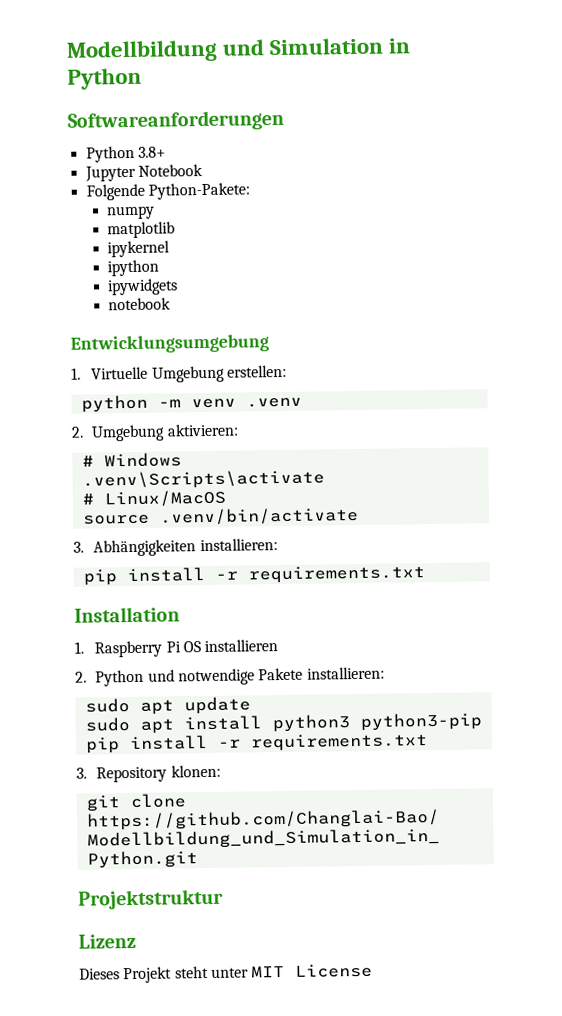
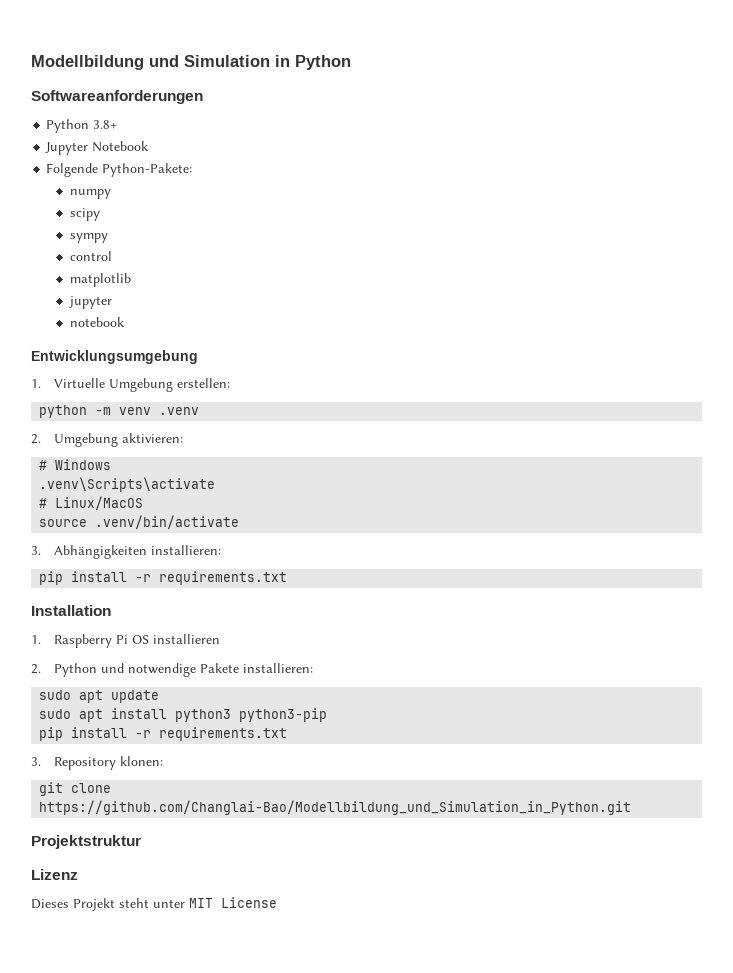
+ scipy
+ sympy
+ control
  matplotlib
- ipykernel
- ipython
- ipywidgets
+ jupyter

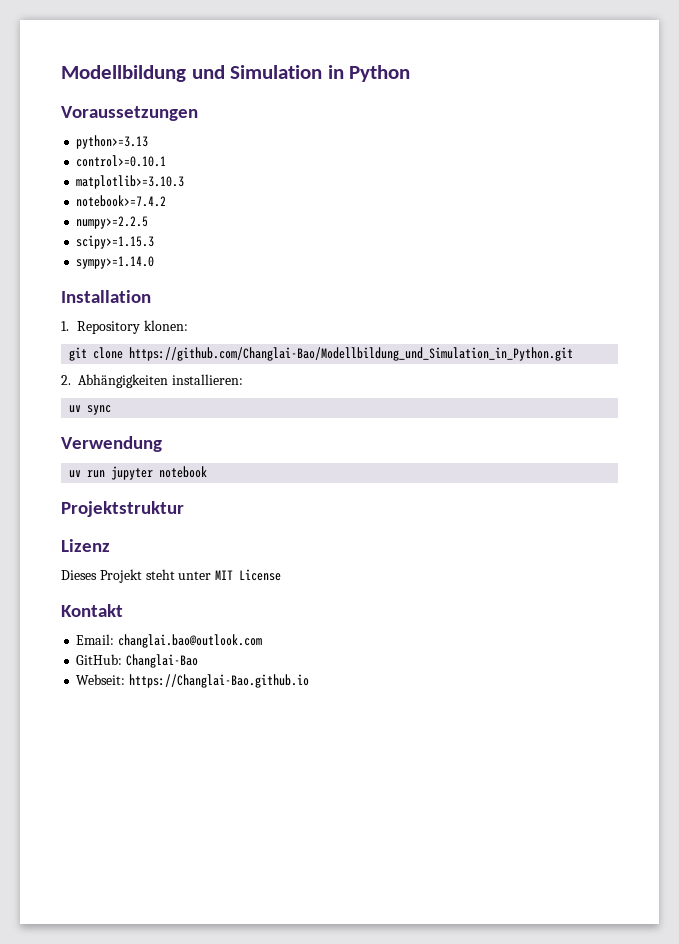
- Softwareanforderungen
- Python 3.8+
- Jupyter Notebook
- Folgende Python-Pakete:
- numpy
- scipy
- sympy
- control
- matplotlib
- jupyter
- notebook
- Entwicklungsumgebung
- 1. Virtuelle Umgebung erstellen:
- python -m venv .venv
- 2. Umgebung aktivieren:
- # Windows
- .venv\Scripts\activate
- # Linux/MacOS
- source .venv/bin/activate
- 3. Abhängigkeiten installieren:
- pip install -r requirements.txt
+ Voraussetzungen
+ python>=3.13
+ control>=0.10.1
+ matplotlib>=3.10.3
+ notebook>=7.4.2
+ numpy>=2.2.5
+ scipy>=1.15.3
+ sympy>=1.14.0
  Installation
- 1. Raspberry Pi OS installieren
- 2. Python und notwendige Pakete installieren:
- sudo apt update
- sudo apt install python3 python3-pip
- pip install -r requirements.txt
- 3. Repository klonen:
+ 1. Repository klonen:
+ 2. Abhängigkeiten installieren:
+ uv sync
+ Verwendung
+ uv run jupyter notebook
+ Kontakt
+ Email: changlai.bao@outlook.com
+ GitHub: Changlai-Bao
+ Webseit: https://Changlai-Bao.github.io

